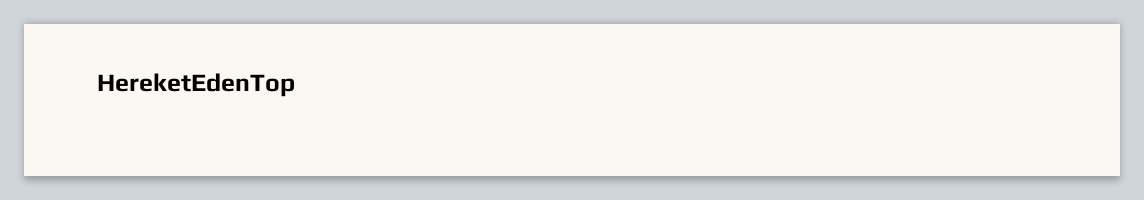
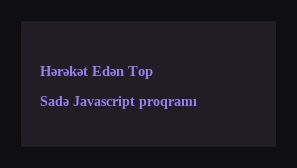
- HereketEdenTop
+ Hərəkət Edən Top
+ Sadə Javascript proqramı

